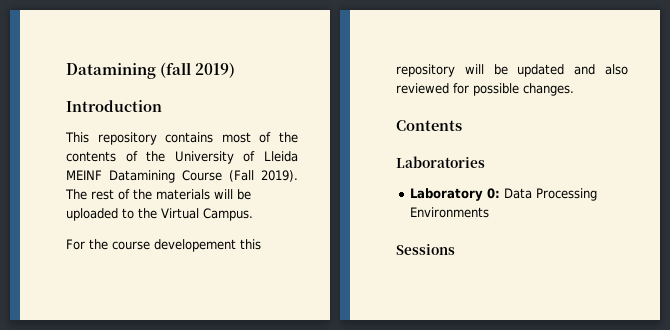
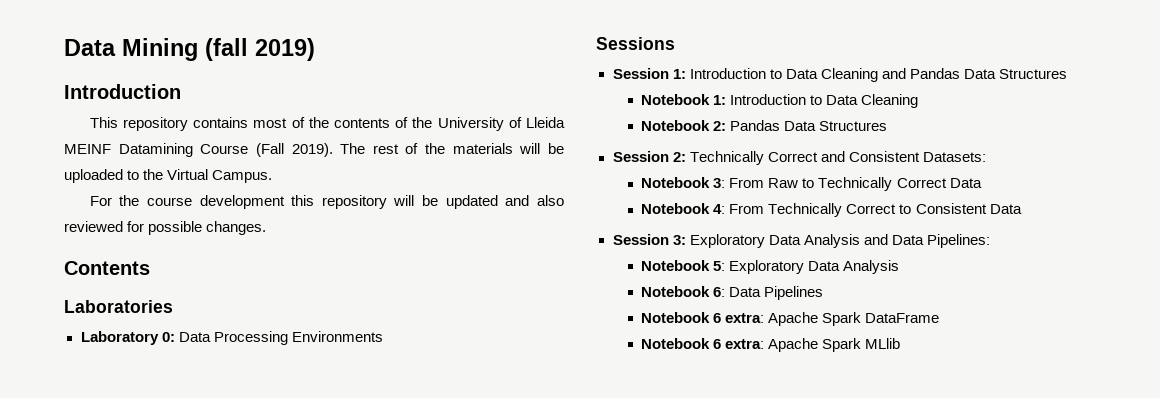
- Datamining (fall 2019)
+ Data Mining (fall 2019)
- For the course developement this repository will be updated and also reviewed for possible changes.
+ For the course development this repository will be updated and also reviewed for possible changes.
+ Session 1: Introduction to Data Cleaning and Pandas Data Structures
+ Notebook 1: Introduction to Data Cleaning
+ Notebook 2: Pandas Data Structures
+ Session 2: Technically Correct and Consistent Datasets:
+ Notebook 3: From Raw to Technically Correct Data
+ Notebook 4: From Technically Correct to Consistent Data
+ Session 3: Exploratory Data Analysis and Data Pipelines:
+ Notebook 5: Exploratory Data Analysis
+ Notebook 6: Data Pipelines
+ Notebook 6 extra: Apache Spark DataFrame
+ Notebook 6 extra: Apache Spark MLlib

